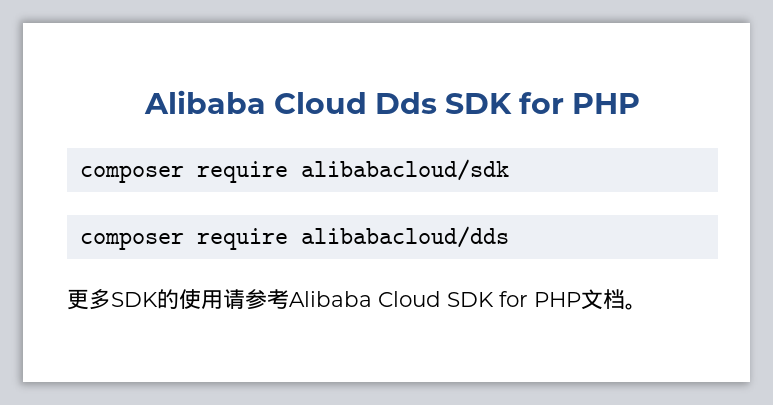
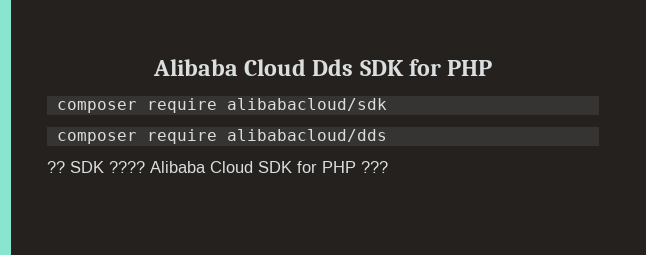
- 更多SDK的使用请参考Alibaba Cloud SDK for PHP文档。
+ ?? SDK ???? Alibaba Cloud SDK for PHP ???

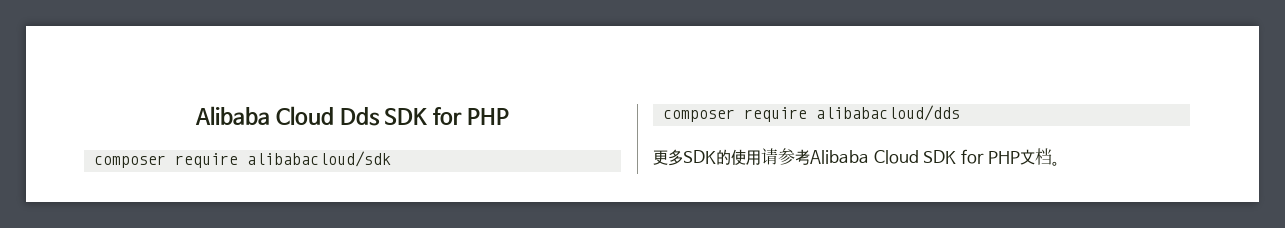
- ?? SDK ???? Alibaba Cloud SDK for PHP ???
+ 更多SDK的使用请参考Alibaba Cloud SDK for PHP文档。

